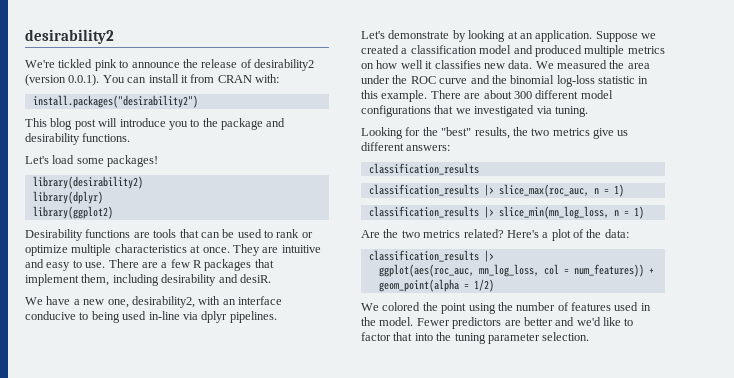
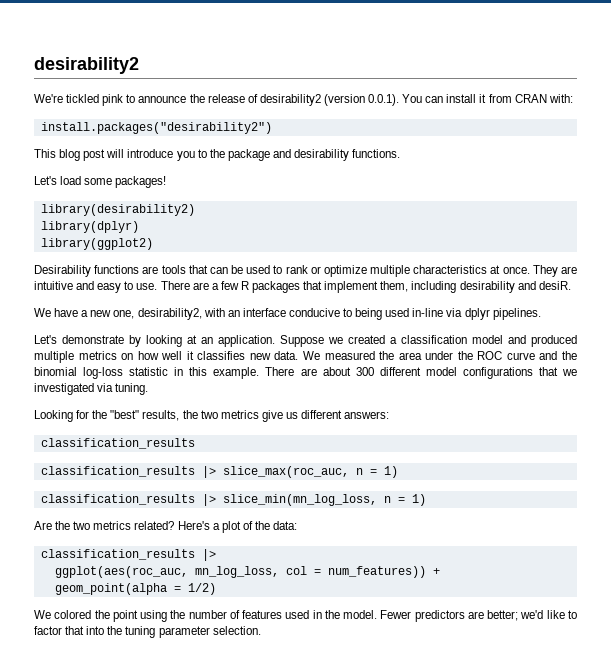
- Fewer predictors are better and we'd like to factor that into the tuning parameter selection.
+ Fewer predictors are better; we'd like to factor that into the tuning parameter selection.

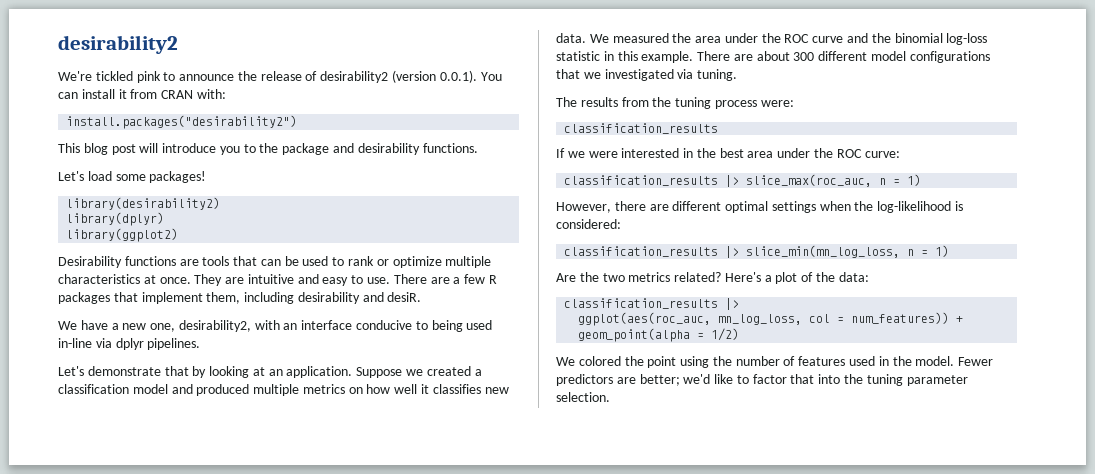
- Let's demonstrate by looking at an application.
+ Let's demonstrate that by looking at an application.
- Looking for the "best" results, the two metrics give us different answers:
+ The results from the tuning process were:
  classification_results
+ If we were interested in the best area under the ROC curve:
+ However, there are different optimal settings when the log-likelihood is considered:

